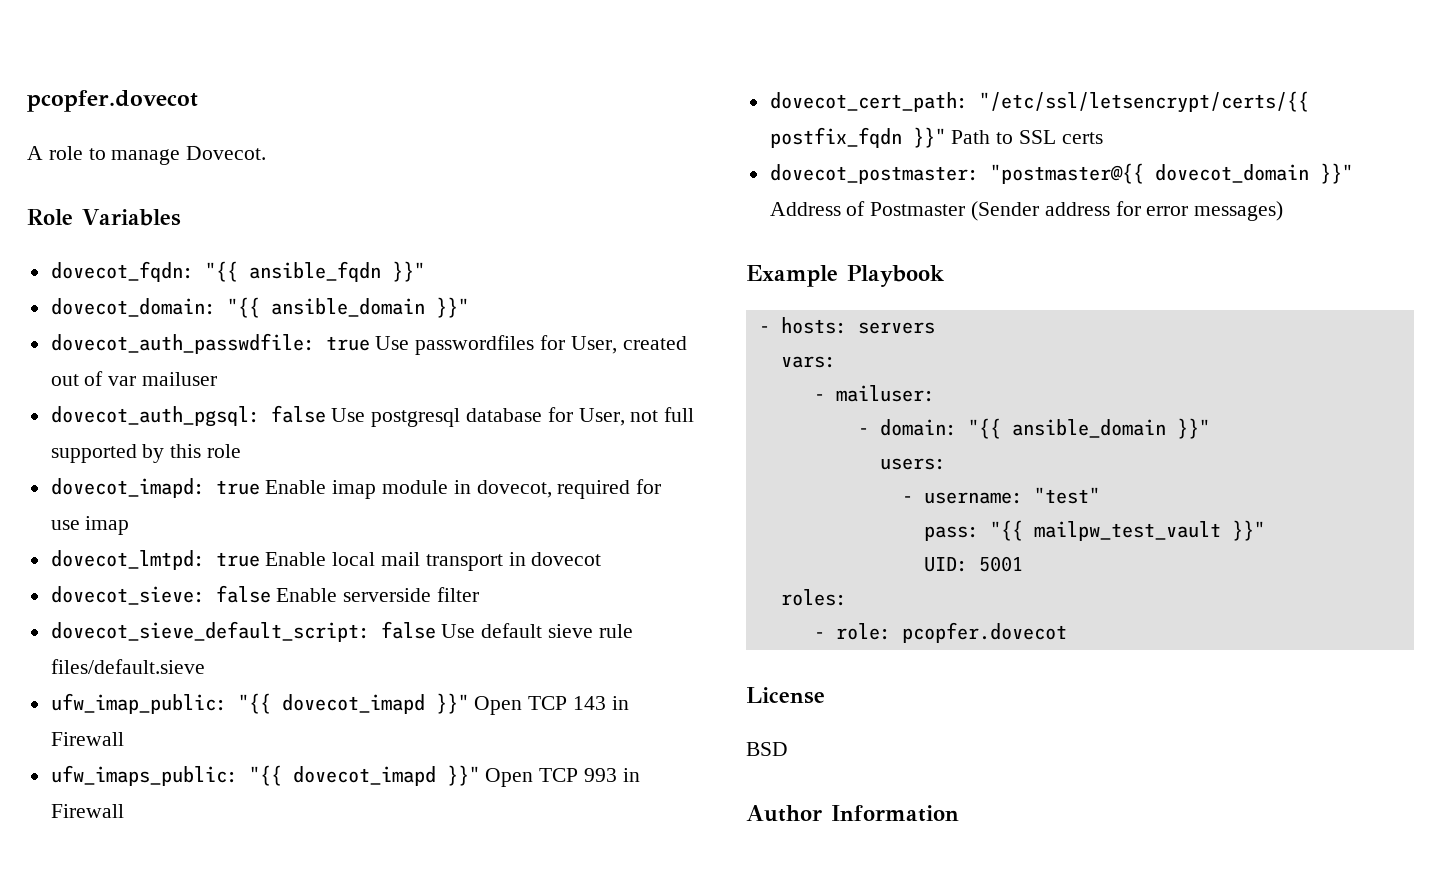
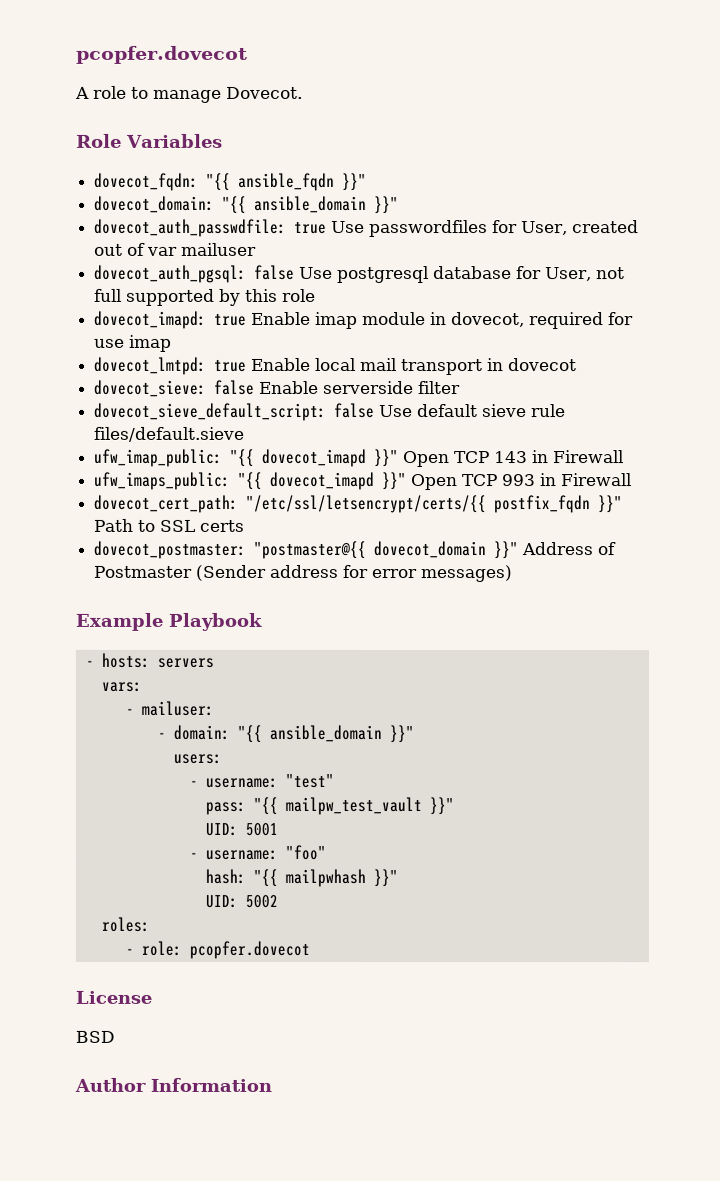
+ - username: "foo"
+ hash: "{{ mailpwhash }}"
+ UID: 5002

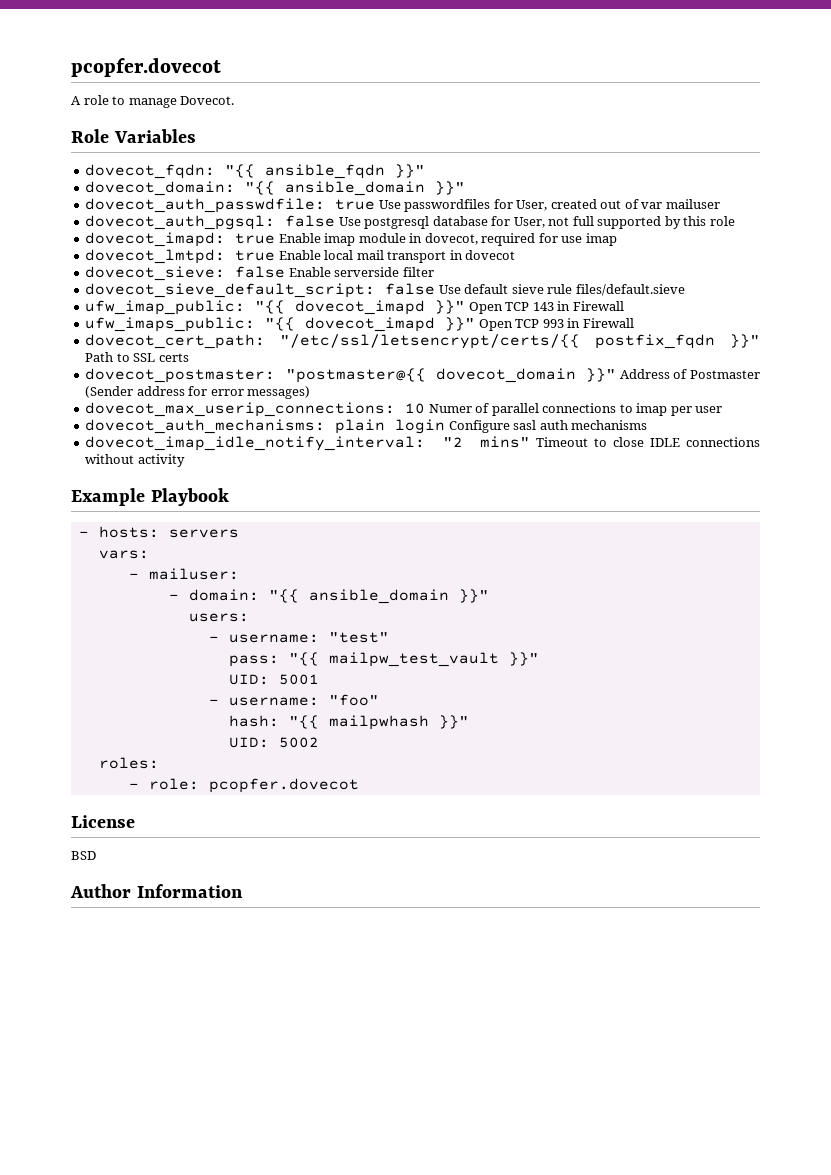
+ dovecot_max_userip_connections: 10 Numer of parallel connections to imap per user
+ dovecot_auth_mechanisms: plain login Configure sasl auth mechanisms
+ dovecot_imap_idle_notify_interval: "2 mins" Timeout to close IDLE connections without activity

